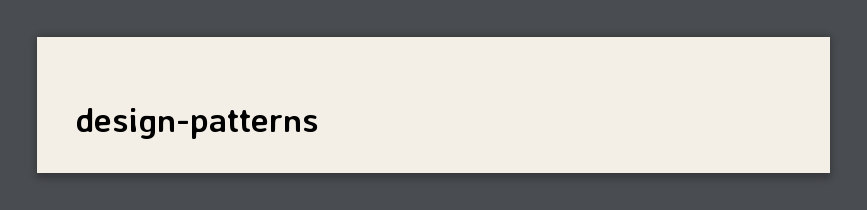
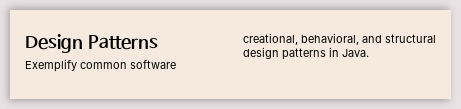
- design-patterns
+ Design Patterns
+ Exemplify common software creational, behavioral, and structural design patterns in Java.

